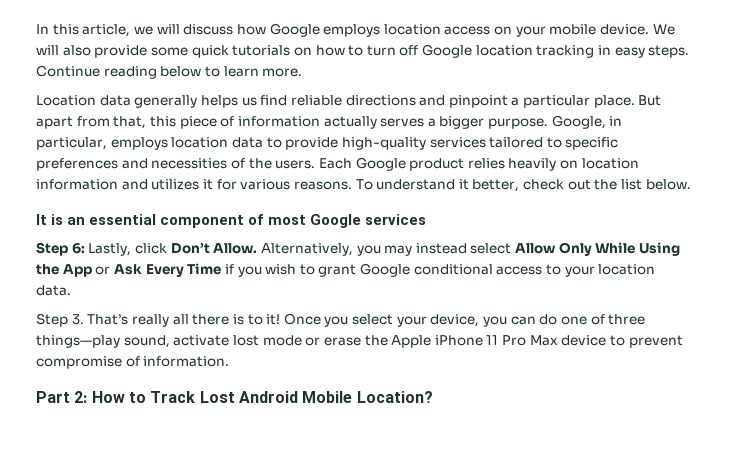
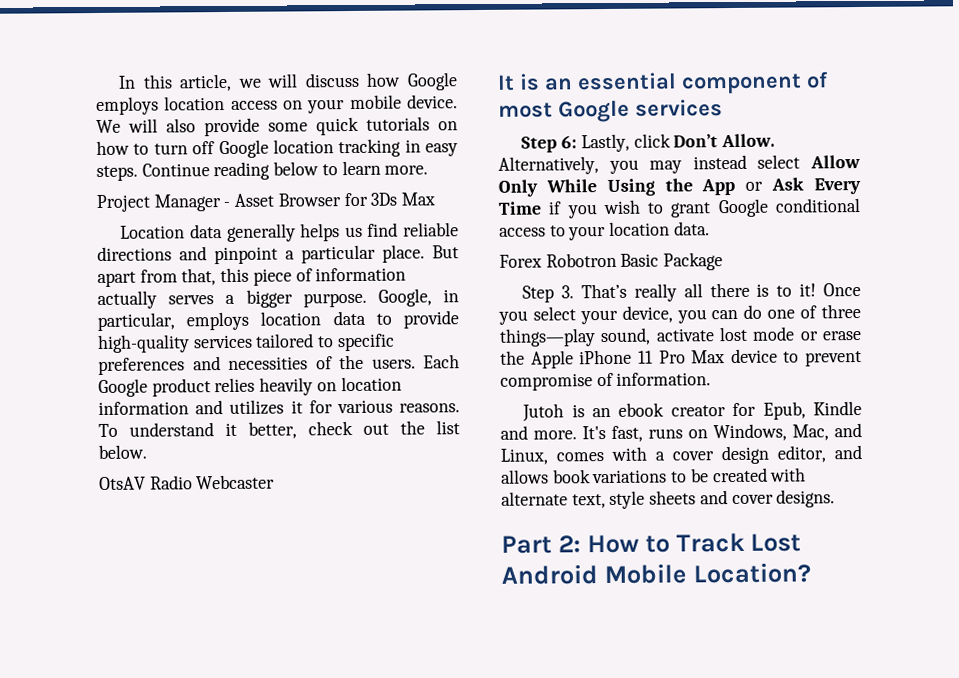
+ Project Manager - Asset Browser for 3Ds Max
+ OtsAV Radio Webcaster
+ Forex Robotron Basic Package
+ Jutoh is an ebook creator for Epub, Kindle and more. It's fast, runs on Windows, Mac, and Linux, comes with a cover design editor, and allows book variations to be created with alternate text, style sheets and cover designs.

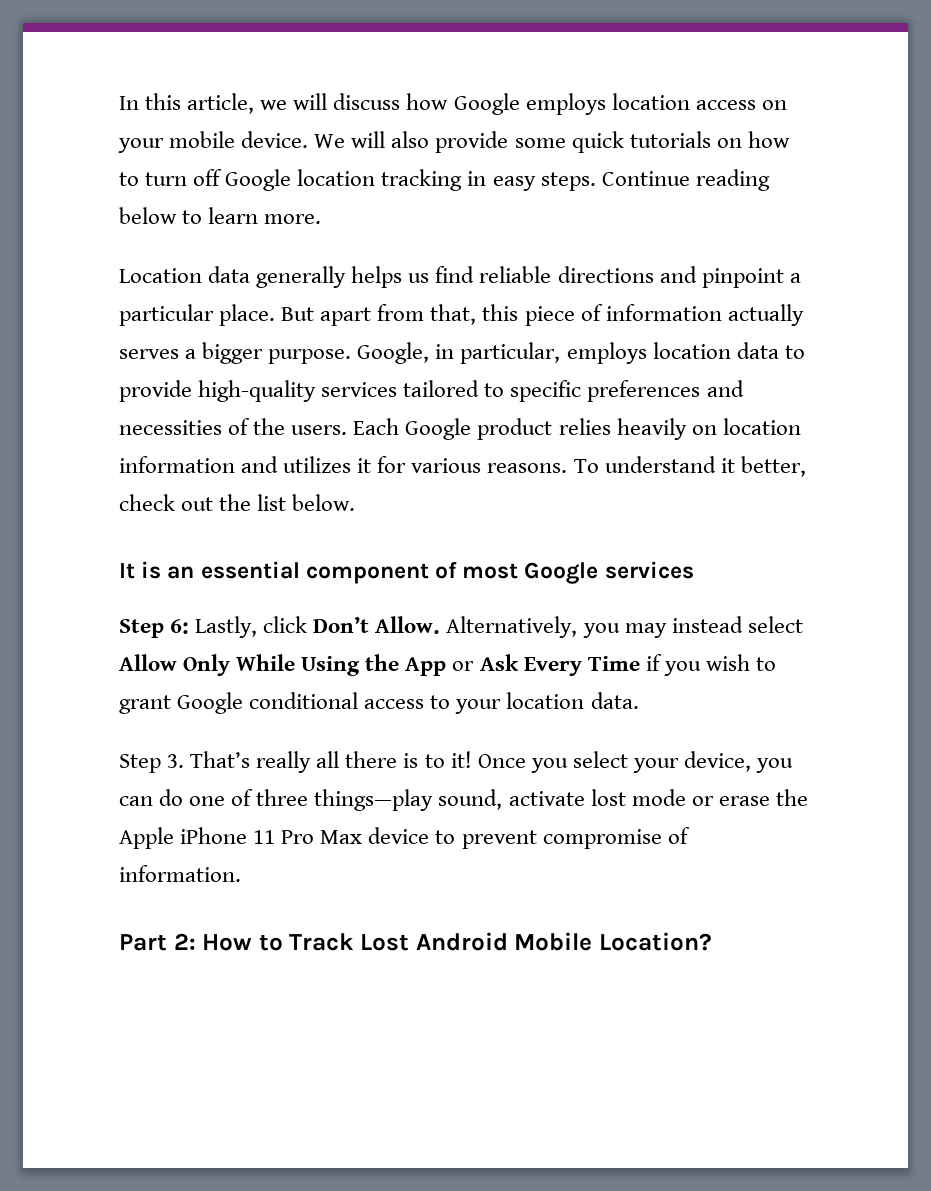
- Project Manager - Asset Browser for 3Ds Max
- OtsAV Radio Webcaster
- Forex Robotron Basic Package
- Jutoh is an ebook creator for Epub, Kindle and more. It's fast, runs on Windows, Mac, and Linux, comes with a cover design editor, and allows book variations to be created with alternate text, style sheets and cover designs.

